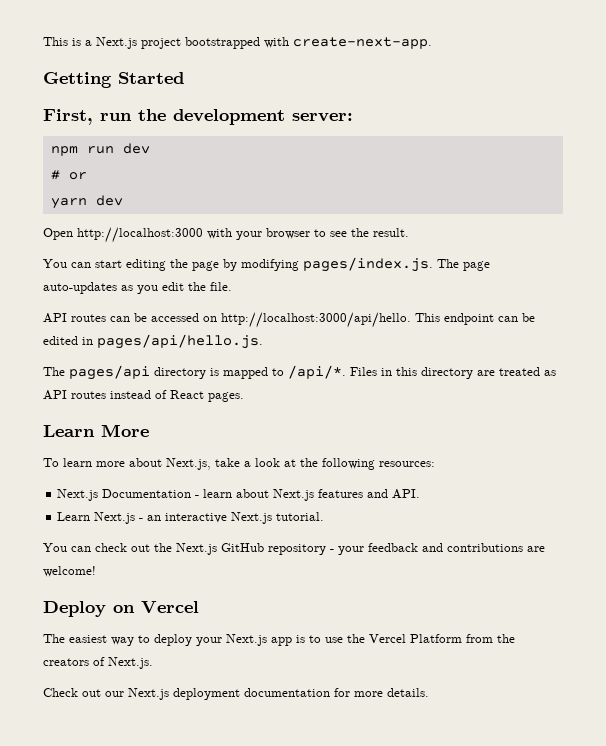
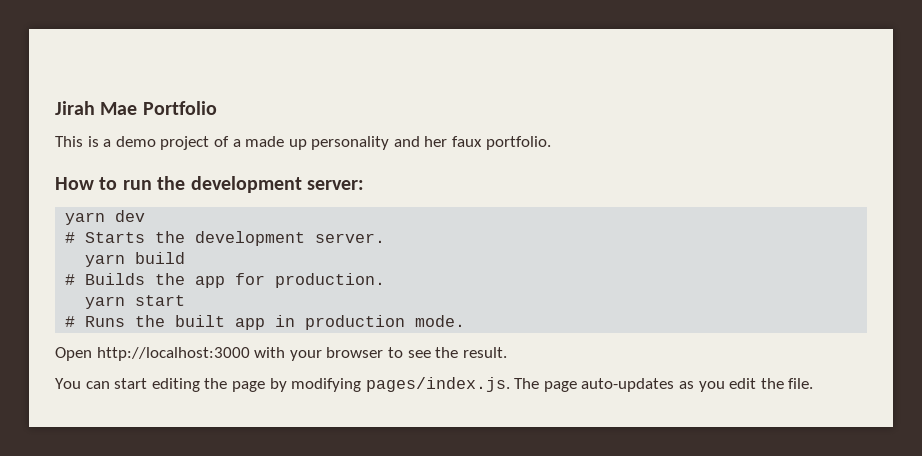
- This is a Next.js project bootstrapped with create-next-app.
- Getting Started
- First, run the development server:
+ Jirah Mae Portfolio
+ This is a demo project of a made up personality and her faux portfolio.
+ How to run the development server:
- npm run dev
+ yarn dev
- # or
- yarn dev
+ # Starts the development server.
+ yarn build
+ # Builds the app for production.
+ yarn start
+ # Runs the built app in production mode.
- API routes can be accessed on http://localhost:3000/api/hello. This endpoint can be edited in pages/api/hello.js.
- The pages/api directory is mapped to /api/*. Files in this directory are treated as API routes instead of React pages.
- Learn More
- To learn more about Next.js, take a look at the following resources:
- Next.js Documentation - learn about Next.js features and API.
- Learn Next.js - an interactive Next.js tutorial.
- You can check out the Next.js GitHub repository - your feedback and contributions are welcome!
- Deploy on Vercel
- The easiest way to deploy your Next.js app is to use the Vercel Platform from the creators of Next.js.
- Check out our Next.js deployment documentation for more details.

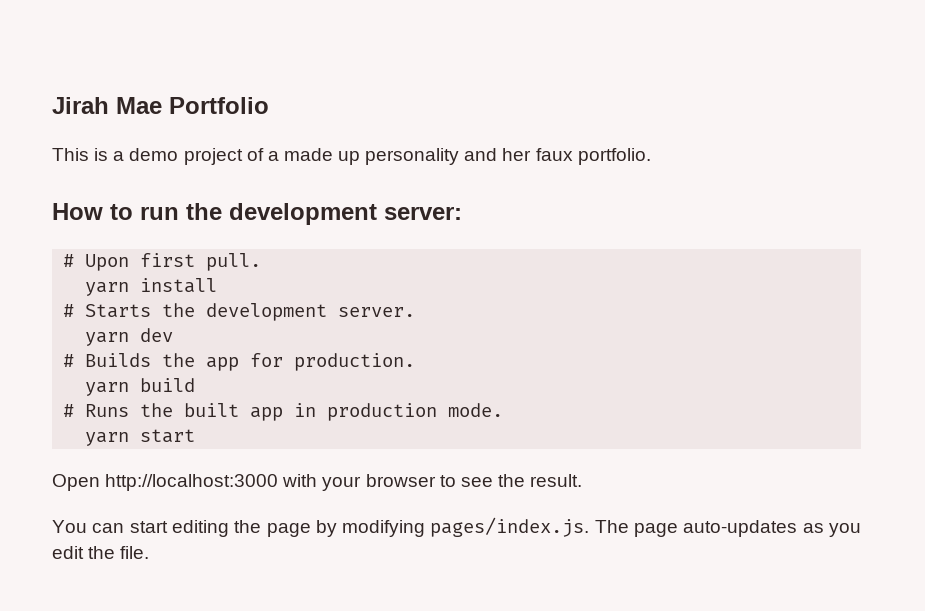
- yarn dev
+ # Upon first pull.
+ yarn install
- yarn build
+ yarn dev
- yarn start
+ yarn build
+ yarn start

